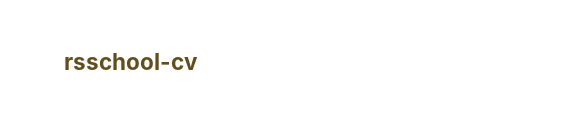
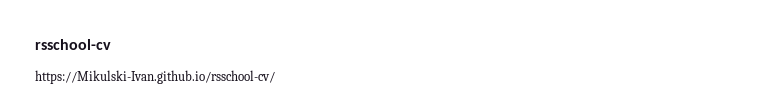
+ https://Mikulski-Ivan.github.io/rsschool-cv/

